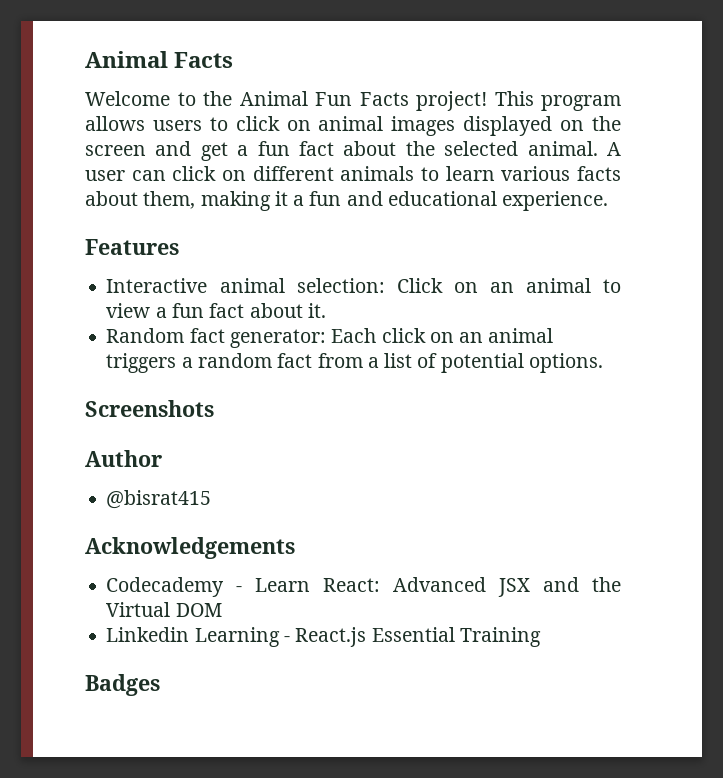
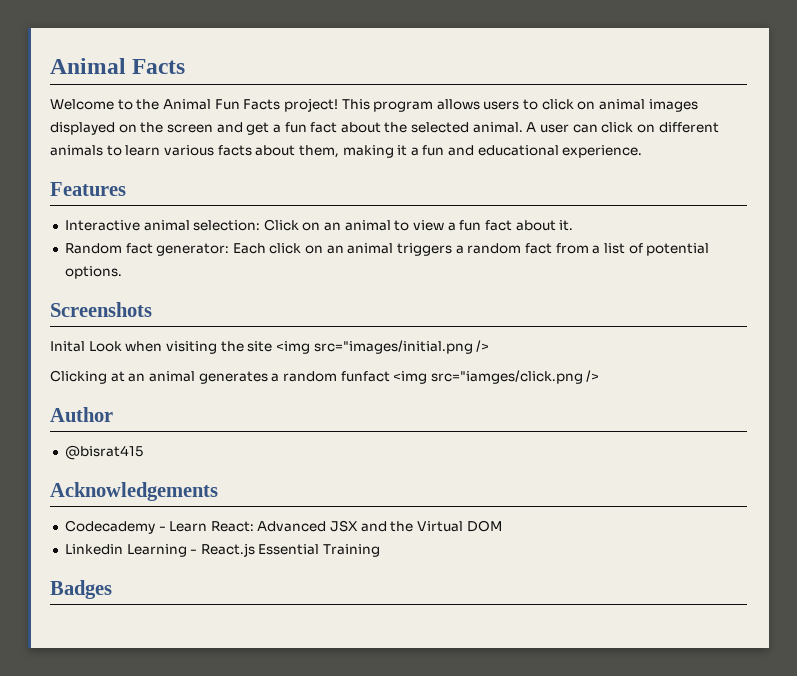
+ Inital Look when visiting the site <img src="images/initial.png />
+ Clicking at an animal generates a random funfact <img src="iamges/click.png />

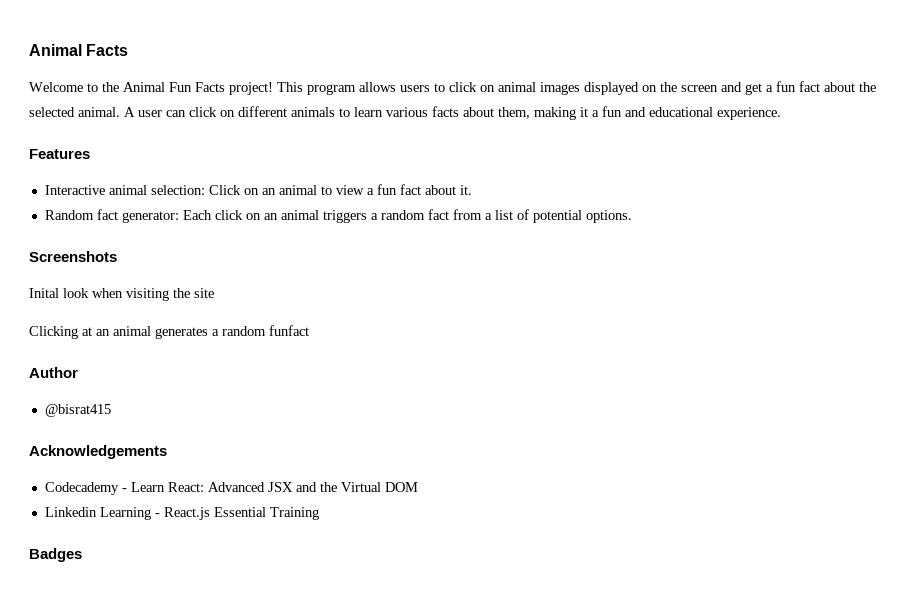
- Inital Look when visiting the site <img src="images/initial.png />
+ Inital look when visiting the site
- Clicking at an animal generates a random funfact <img src="iamges/click.png />
+ Clicking at an animal generates a random funfact

